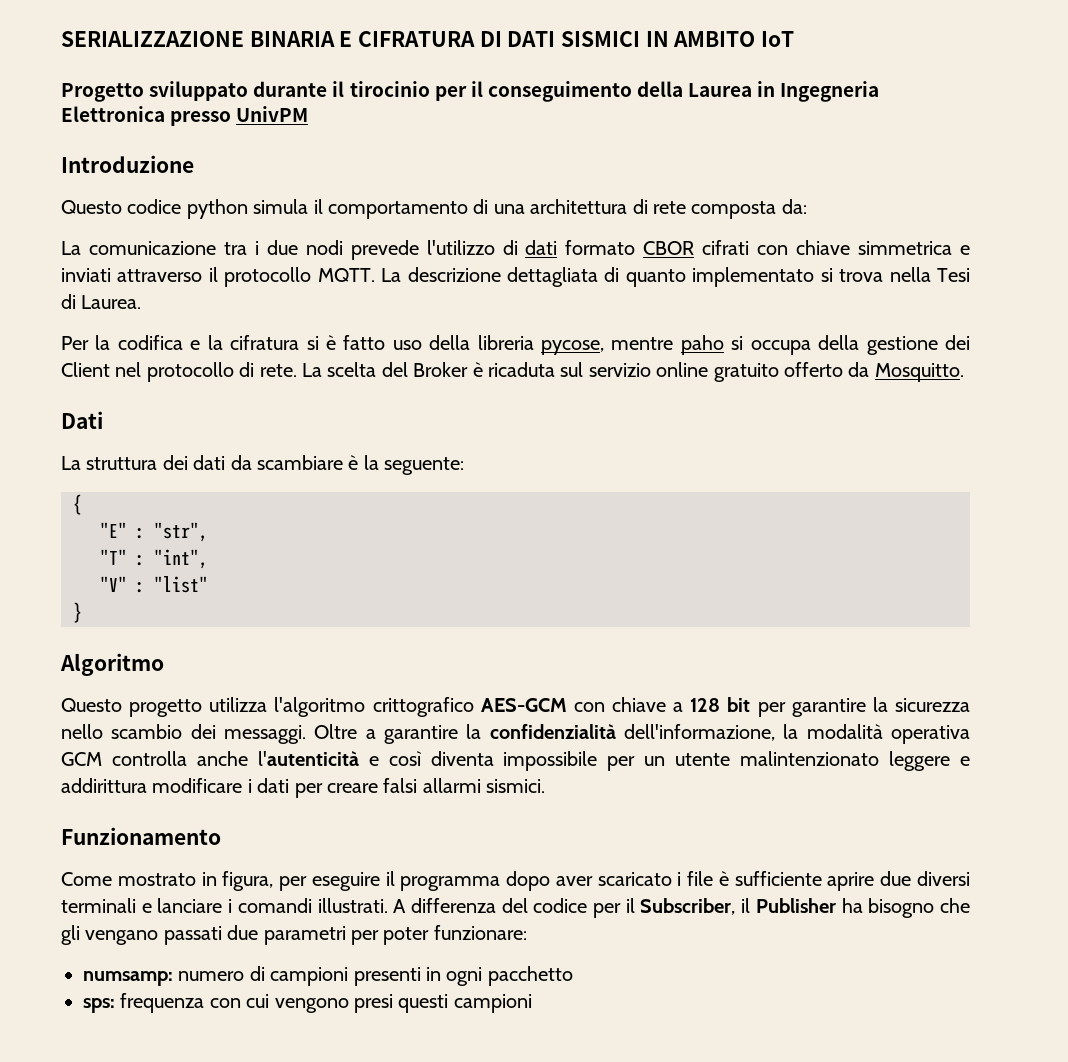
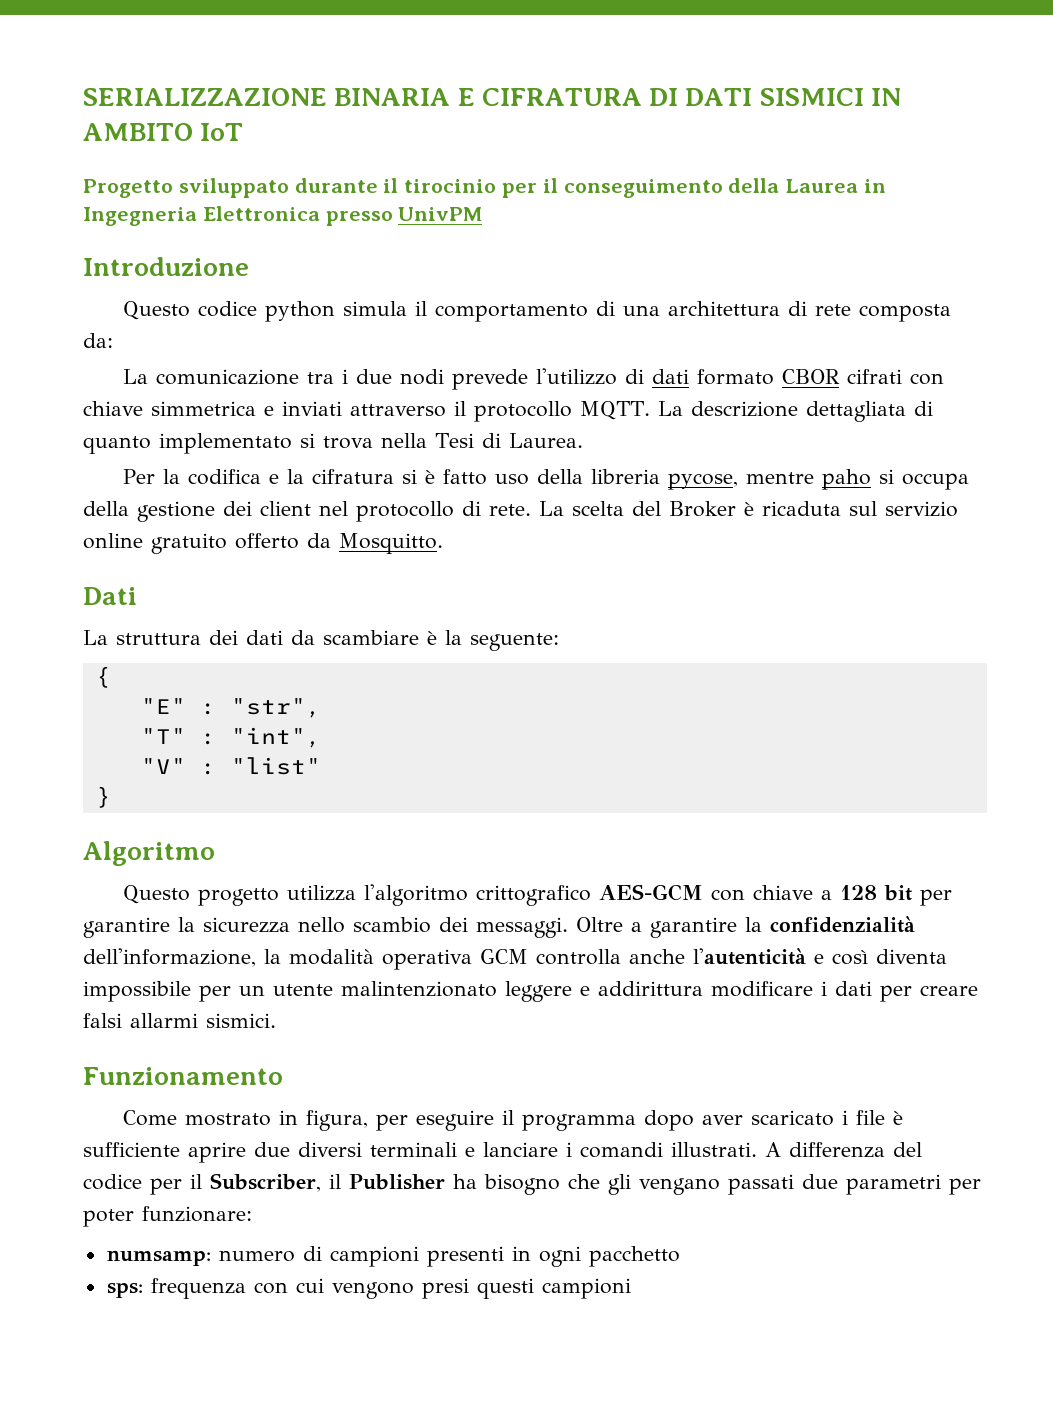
- Per la codifica e la cifratura si è fatto uso della libreria pycose, mentre paho si occupa della gestione dei Client nel protocollo di rete.
+ Per la codifica e la cifratura si è fatto uso della libreria pycose, mentre paho si occupa della gestione dei client nel protocollo di rete.

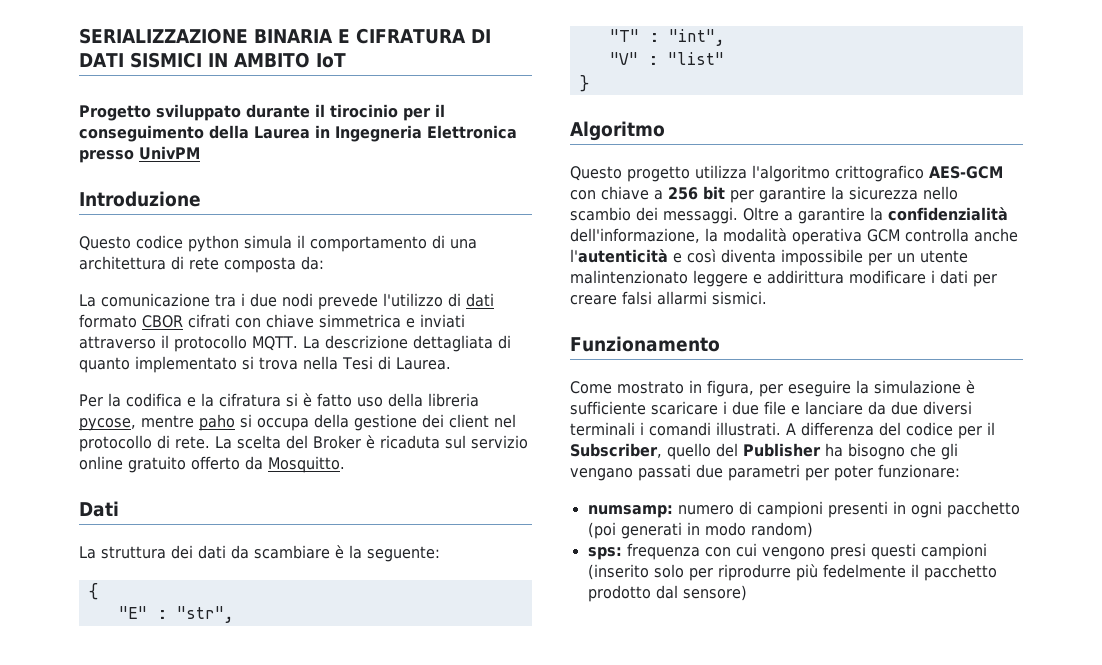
- Questo progetto utilizza l'algoritmo crittografico AES-GCM con chiave a 128 bit per garantire la sicurezza nello scambio dei messaggi.
+ Questo progetto utilizza l'algoritmo crittografico AES-GCM con chiave a 256 bit per garantire la sicurezza nello scambio dei messaggi.
- Come mostrato in figura, per eseguire il programma dopo aver scaricato i file è sufficiente aprire due diversi terminali e lanciare i comandi illustrati.
+ Come mostrato in figura, per eseguire la simulazione è sufficiente scaricare i due file e lanciare da due diversi terminali i comandi illustrati.
- A differenza del codice per il Subscriber, il Publisher ha bisogno che gli vengano passati due parametri per poter funzionare:
+ A differenza del codice per il Subscriber, quello del Publisher ha bisogno che gli vengano passati due parametri per poter funzionare:
- numsamp: numero di campioni presenti in ogni pacchetto
+ numsamp: numero di campioni presenti in ogni pacchetto (poi generati in modo random)
- sps: frequenza con cui vengono presi questi campioni
+ sps: frequenza con cui vengono presi questi campioni (inserito solo per riprodurre più fedelmente il pacchetto prodotto dal sensore)

